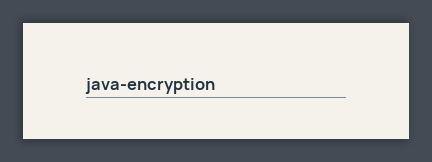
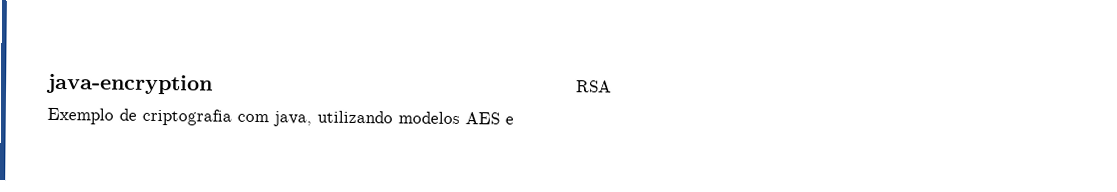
+ Exemplo de criptografia com java, utilizando modelos AES e RSA

